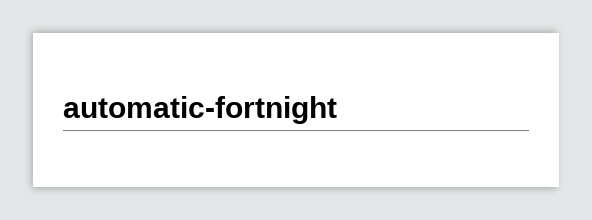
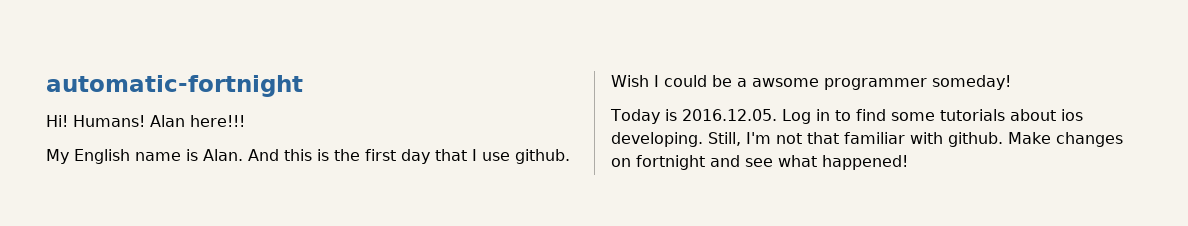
+ Hi! Humans! Alan here!!!
+ My English name is Alan. And this is the first day that I use github. Wish I could be a awsome programmer someday!
+ Today is 2016.12.05. Log in to find some tutorials about ios developing. Still, I'm not that familiar with github. Make changes on fortnight and see what happened!

